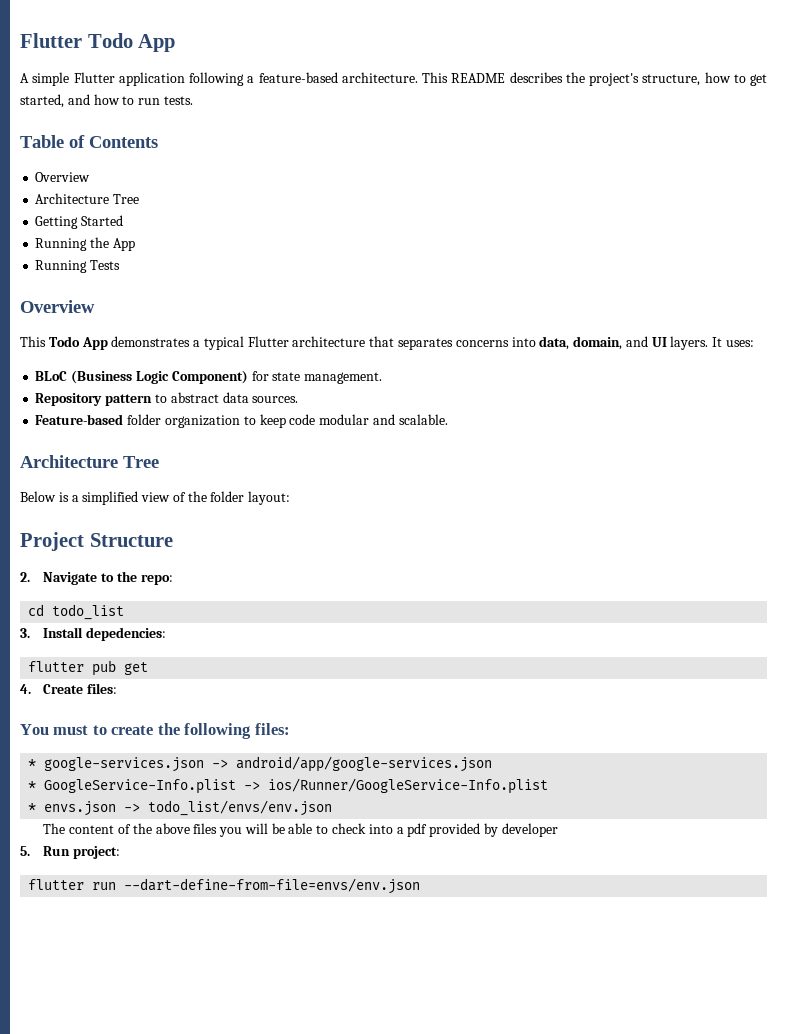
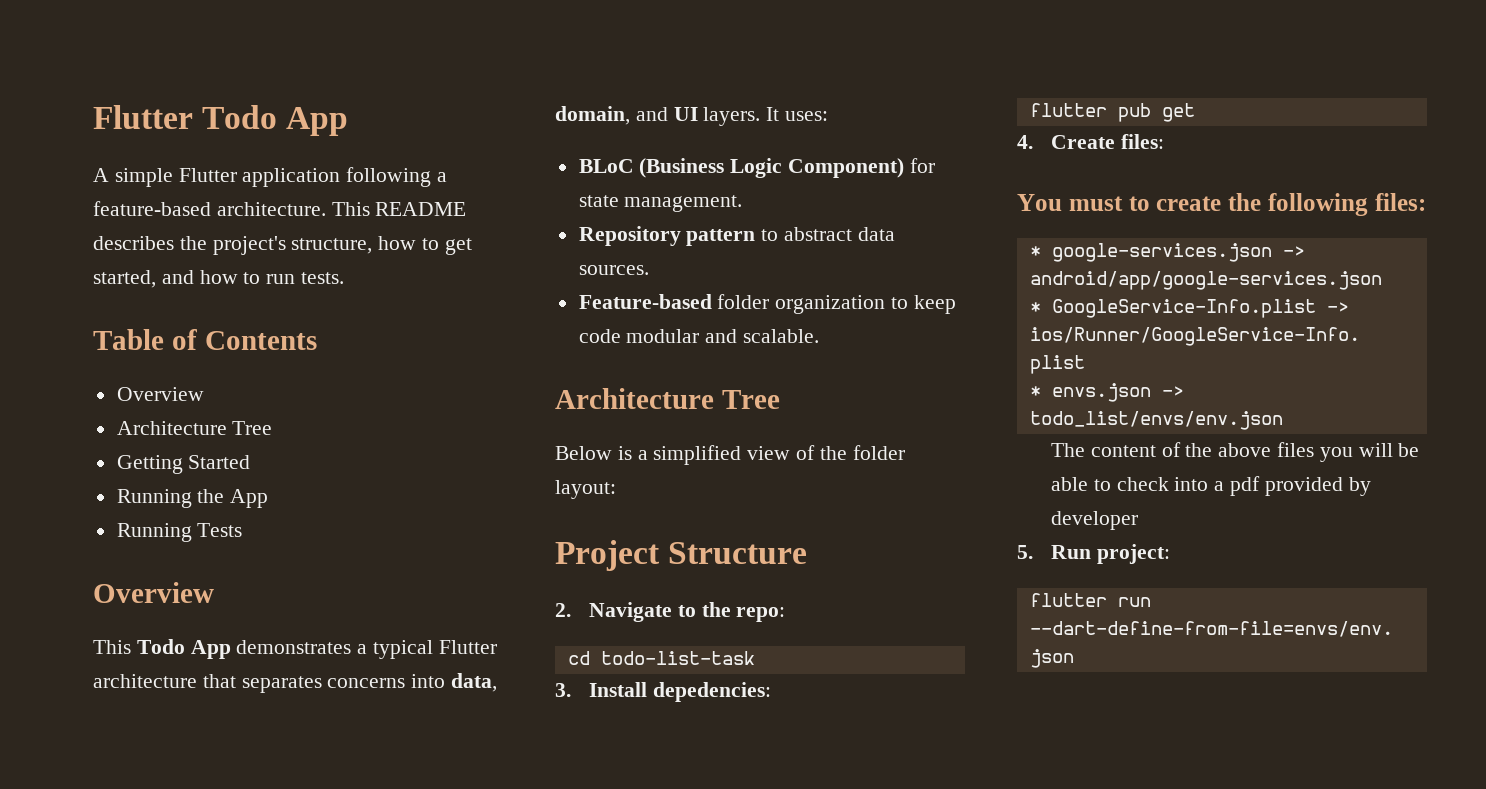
- cd todo_list
+ cd todo-list-task

